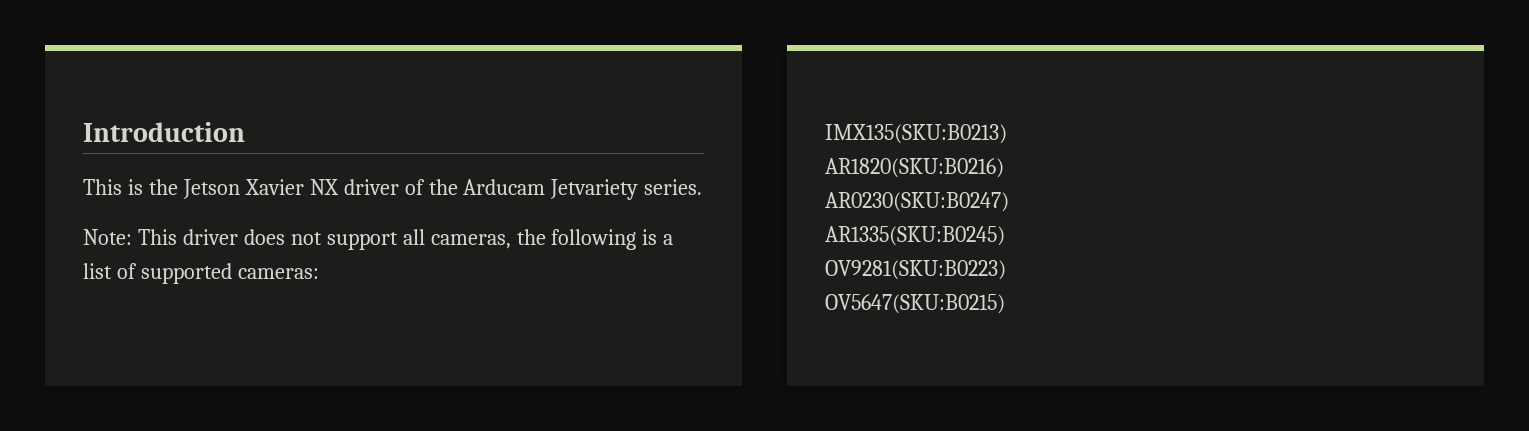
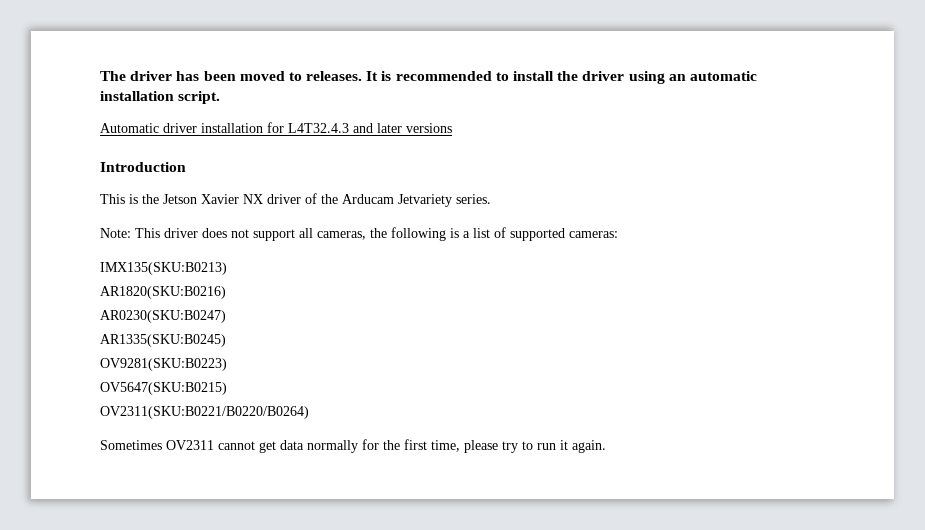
+ The driver has been moved to releases. It is recommended to install the driver using an automatic installation script.
+ Automatic driver installation for L4T32.4.3 and later versions
+ OV2311(SKU:B0221/B0220/B0264)
+ Sometimes OV2311 cannot get data normally for the first time, please try to run it again.

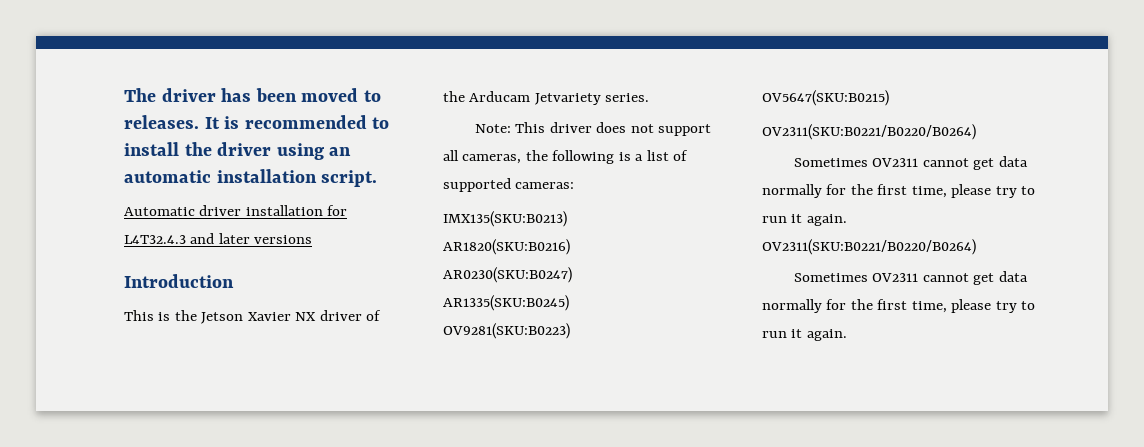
+ Sometimes OV2311 cannot get data normally for the first time, please try to run it again. OV2311(SKU:B0221/B0220/B0264)

